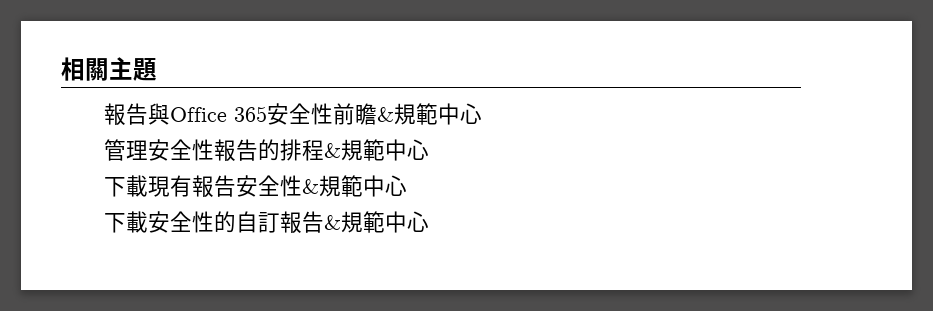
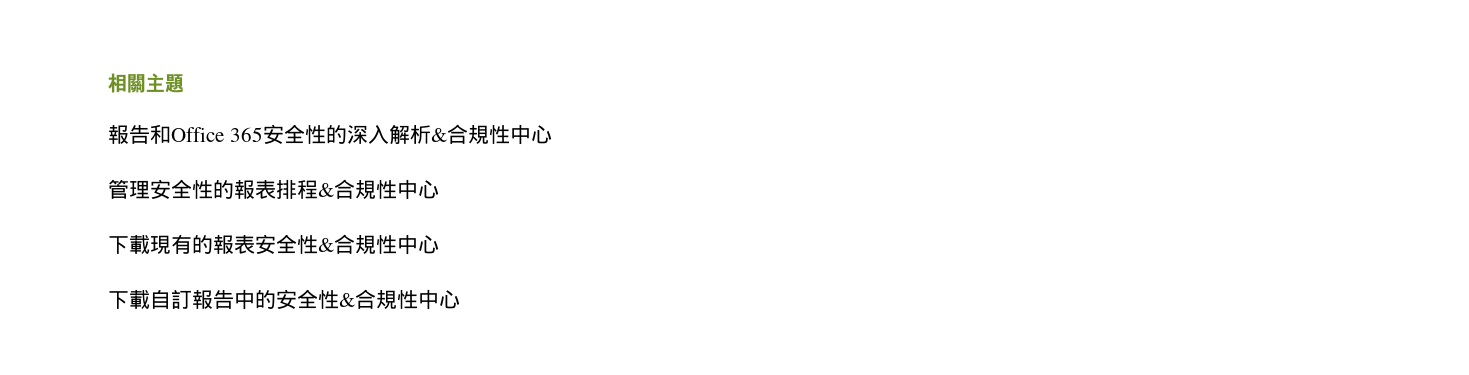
- 報告與Office 365安全性前瞻&規範中心
+ 報告和Office 365安全性的深入解析&合規性中心
- 管理安全性報告的排程&規範中心
+ 管理安全性的報表排程&合規性中心
- 下載現有報告安全性&規範中心
- 下載安全性的自訂報告&規範中心
+ 下載現有的報表安全性&合規性中心
+ 下載自訂報告中的安全性&合規性中心

